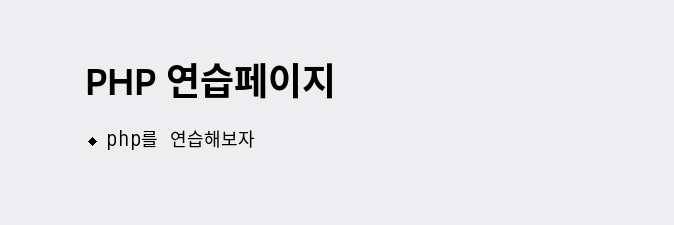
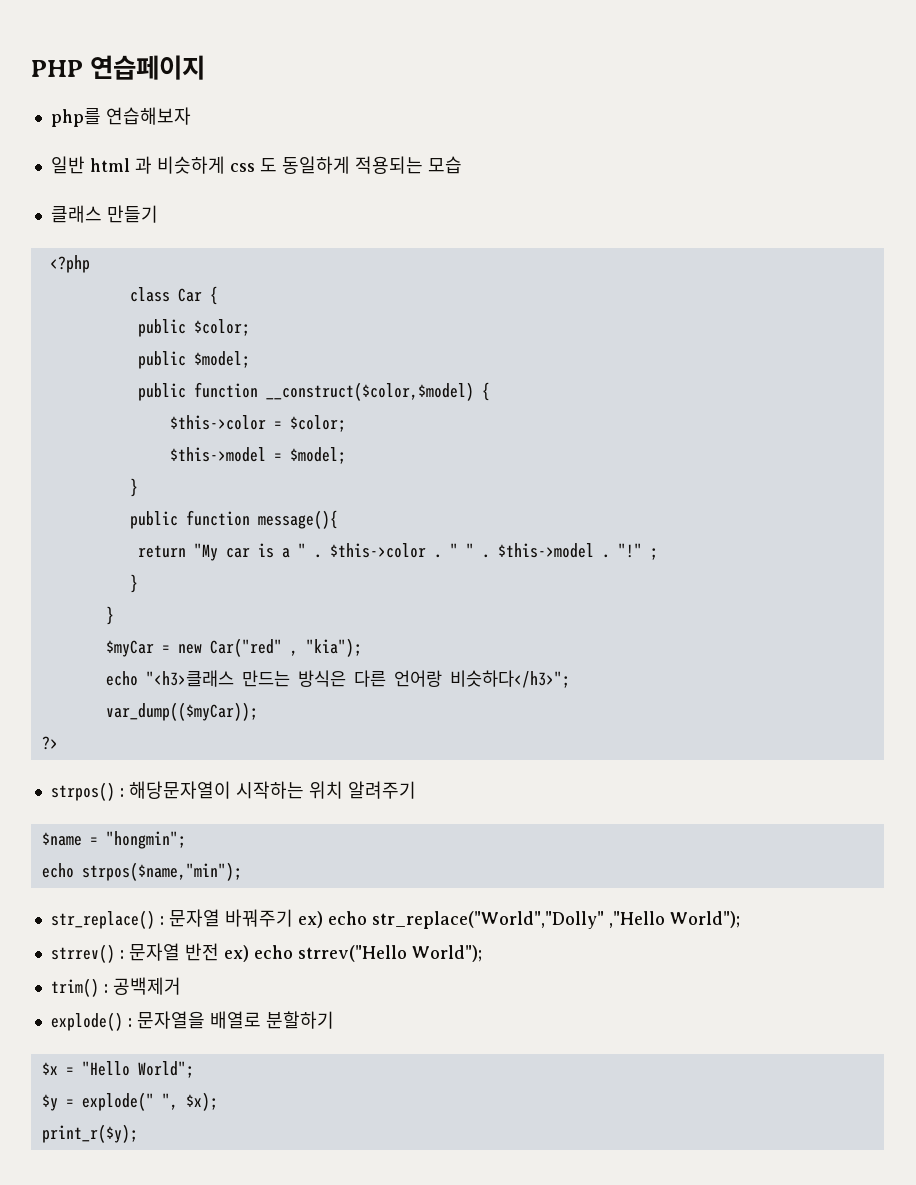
+ 일반 html 과 비슷하게 css 도 동일하게 적용되는 모습
+ 클래스 만들기
+ <?php
+ class Car {
+ public $color;
+ public $model;
+ public function __construct($color,$model) {
+ $this->color = $color;
+ $this->model = $model;
+ }
+ public function message(){
+ return "My car is a " . $this->color . " " . $this->model . "!" ;
+ }
+ }
+ $myCar = new Car("red" , "kia");
+ echo "<h3>클래스 만드는 방식은 다른 언어랑 비슷하다</h3>";
+ var_dump(($myCar));
+ ?>
+ strpos() : 해당문자열이 시작하는 위치 알려주기
+ $name = "hongmin";
+ echo strpos($name,"min");
+ str_replace() : 문자열 바꿔주기 ex) echo str_replace("World","Dolly" ,"Hello World");
+ strrev() : 문자열 반전 ex) echo strrev("Hello World");
+ trim() : 공백제거
+ explode() : 문자열을 배열로 분할하기
+ $x = "Hello World";
+ $y = explode(" ", $x);
+ print_r($y);

